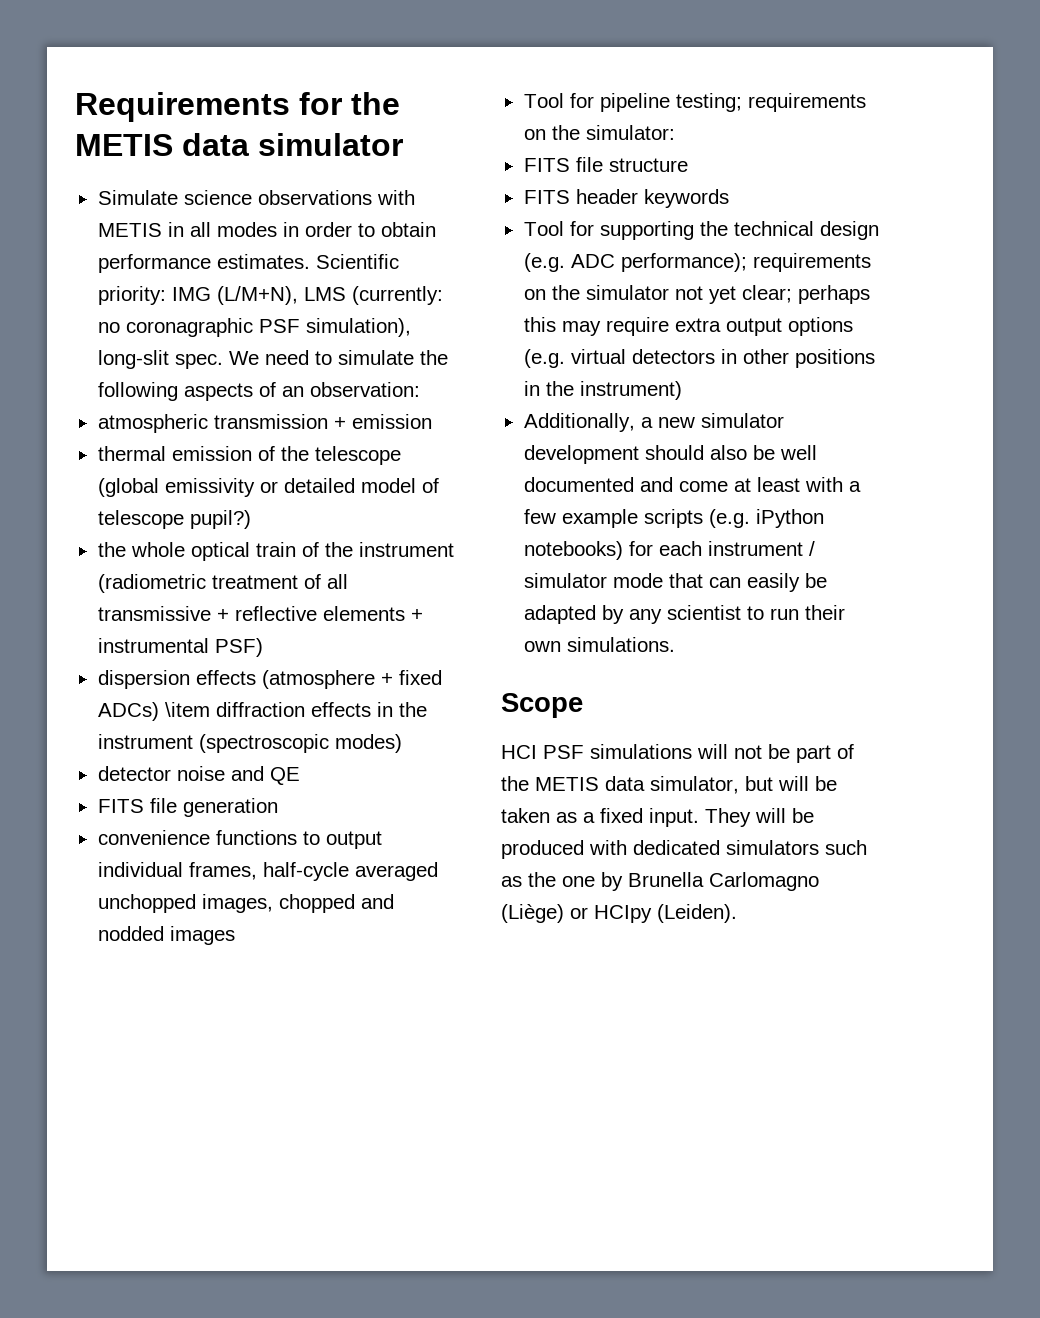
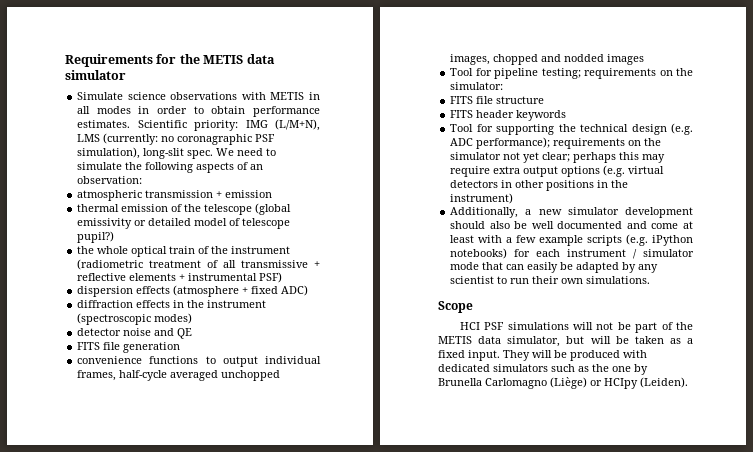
- dispersion effects (atmosphere + fixed ADCs) \item diffraction effects in the instrument (spectroscopic modes)
+ dispersion effects (atmosphere + fixed ADC)
+ diffraction effects in the instrument (spectroscopic modes)

